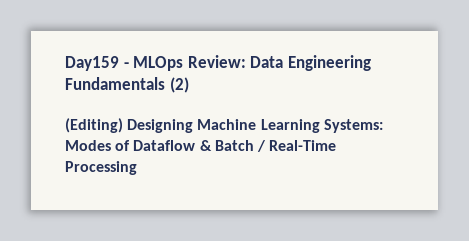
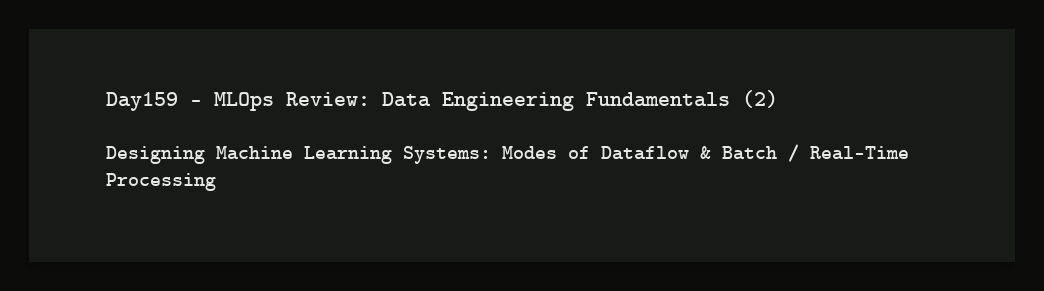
- (Editing) Designing Machine Learning Systems: Modes of Dataflow & Batch / Real-Time Processing
+ Designing Machine Learning Systems: Modes of Dataflow & Batch / Real-Time Processing

